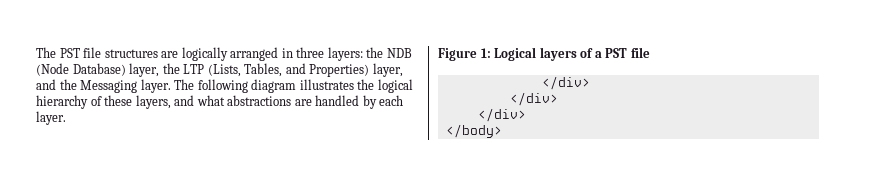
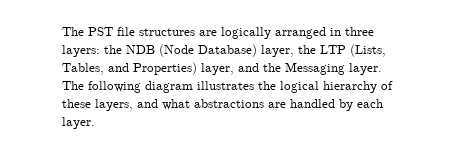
- Figure 1: Logical layers of a PST file
- </div>
- </div>
- </div>
- </body>

